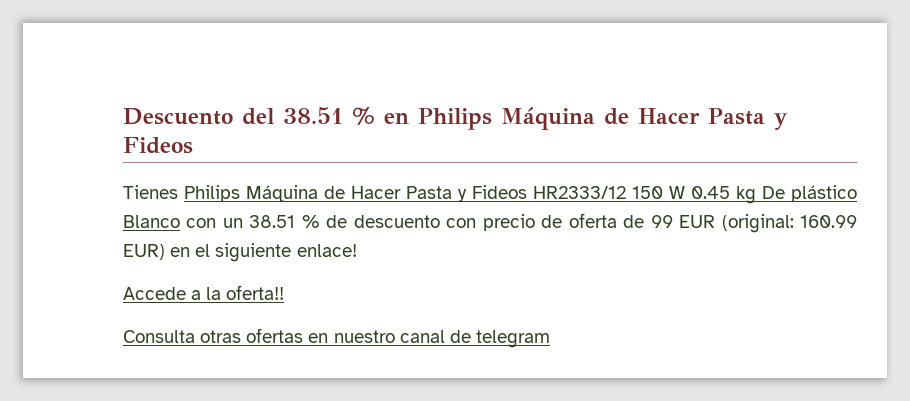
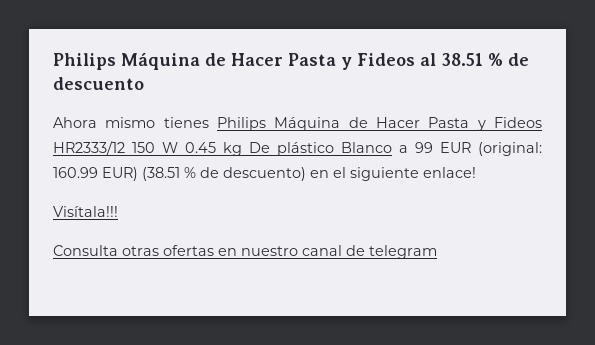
- Descuento del 38.51 % en Philips Máquina de Hacer Pasta y Fideos
- Tienes Philips Máquina de Hacer Pasta y Fideos HR2333/12 150 W 0.45 kg De plástico Blanco con un 38.51 % de descuento con precio de oferta de 99 EUR (original: 160.99 EUR) en el siguiente enlace!
+ Philips Máquina de Hacer Pasta y Fideos al 38.51 % de descuento
+ Ahora mismo tienes Philips Máquina de Hacer Pasta y Fideos HR2333/12 150 W 0.45 kg De plástico Blanco a 99 EUR (original: 160.99 EUR) (38.51 % de descuento) en el siguiente enlace!
- Accede a la oferta!!
+ Visítala!!!

